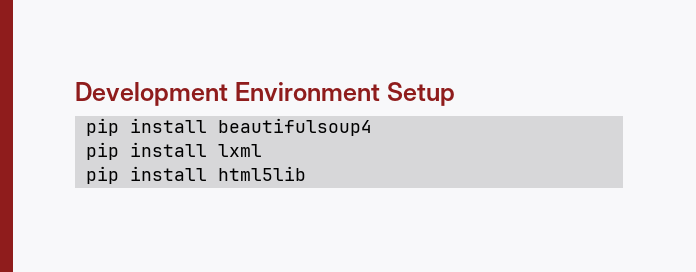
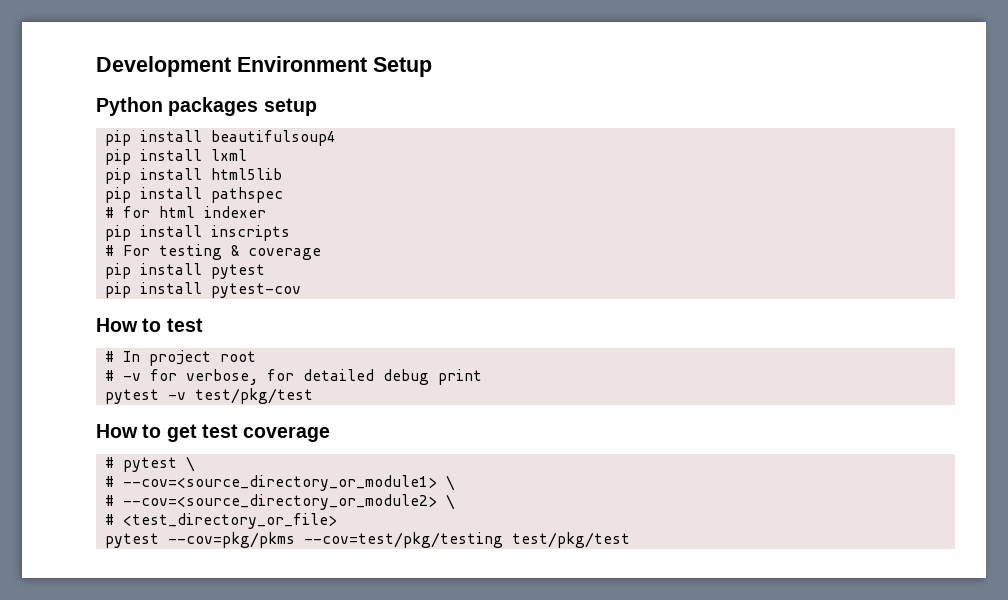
+ Python packages setup
+ pip install pathspec
+ # for html indexer
+ pip install inscripts
+ # For testing & coverage
+ pip install pytest
+ pip install pytest-cov
+ How to test
+ # In project root
+ # -v for verbose, for detailed debug print
+ pytest -v test/pkg/test
+ How to get test coverage
+ # pytest \
+ # --cov=<source_directory_or_module1> \
+ # --cov=<source_directory_or_module2> \
+ # <test_directory_or_file>
+ pytest --cov=pkg/pkms --cov=test/pkg/testing test/pkg/test

